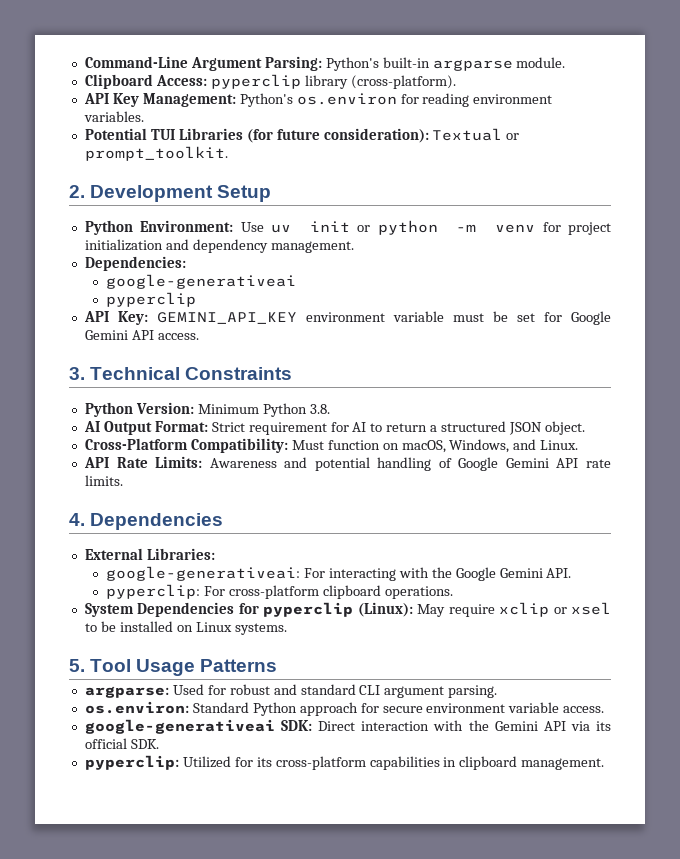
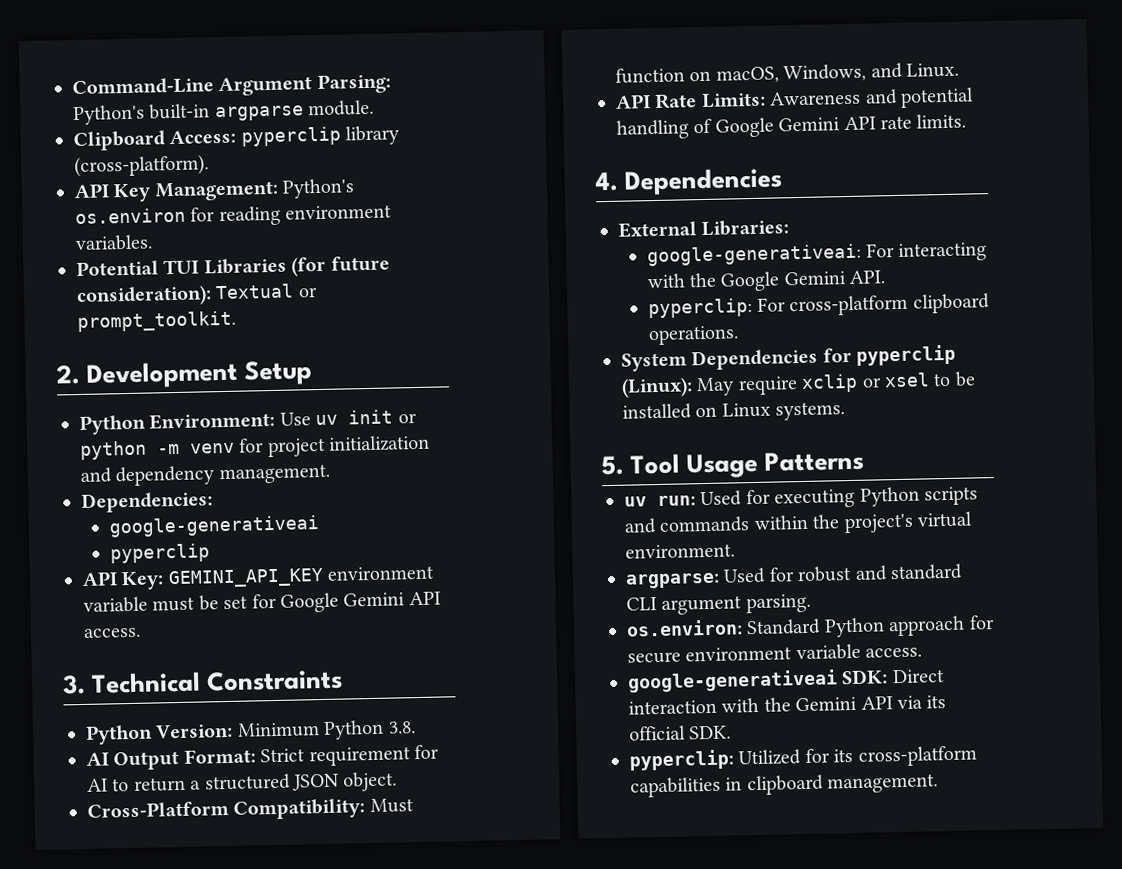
+ uv run: Used for executing Python scripts and commands within the project's virtual environment.

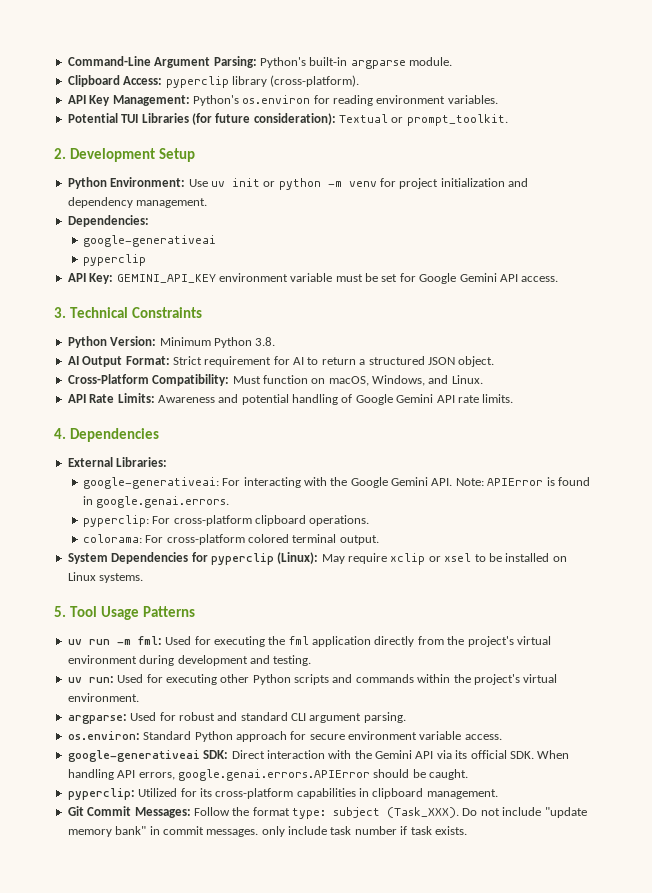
- google-generativeai: For interacting with the Google Gemini API.
+ google-generativeai: For interacting with the Google Gemini API. Note: APIError is found in google.genai.errors.
+ colorama: For cross-platform colored terminal output.
+ uv run -m fml: Used for executing the fml application directly from the project's virtual environment during development and testing.
- uv run: Used for executing Python scripts and commands within the project's virtual environment.
+ uv run: Used for executing other Python scripts and commands within the project's virtual environment.
- google-generativeai SDK: Direct interaction with the Gemini API via its official SDK.
+ google-generativeai SDK: Direct interaction with the Gemini API via its official SDK. When handling API errors, google.genai.errors.APIError should be caught.
+ Git Commit Messages: Follow the format type: subject (Task_XXX). Do not include "update memory bank" in commit messages. only include task number if task exists.

